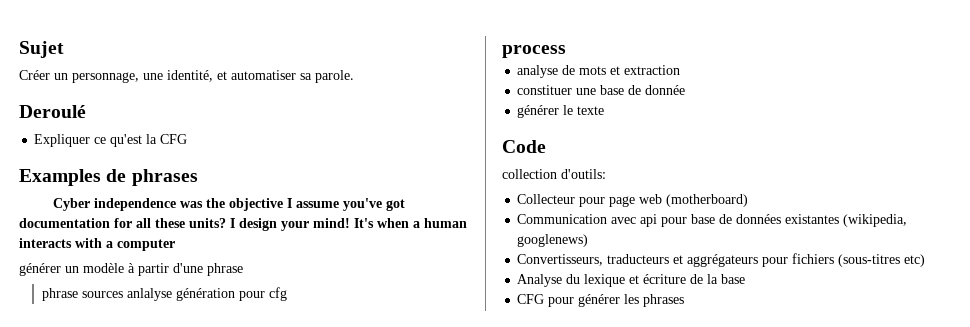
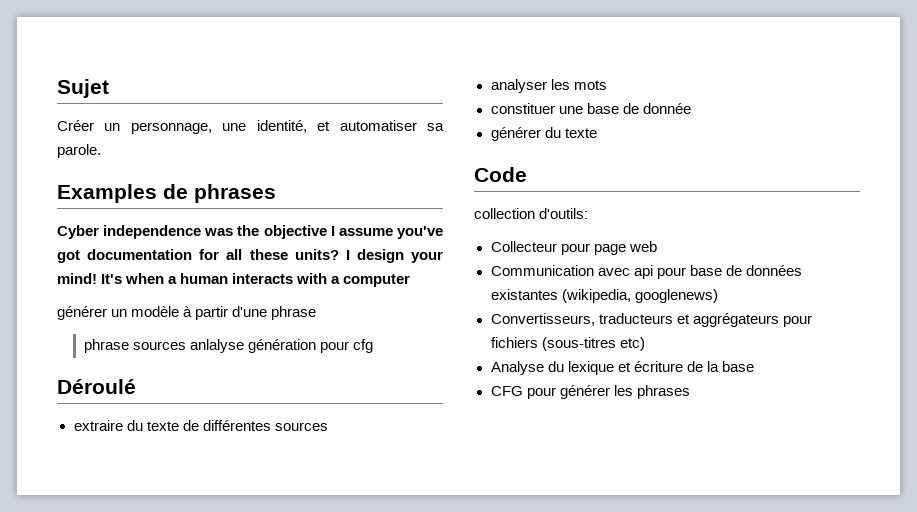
- Deroulé
- Expliquer ce qu'est la CFG
- process
- analyse de mots et extraction
+ Déroulé
+ extraire du texte de différentes sources
+ analyser les mots
- générer le texte
+ générer du texte
- Collecteur pour page web (motherboard)
+ Collecteur pour page web

